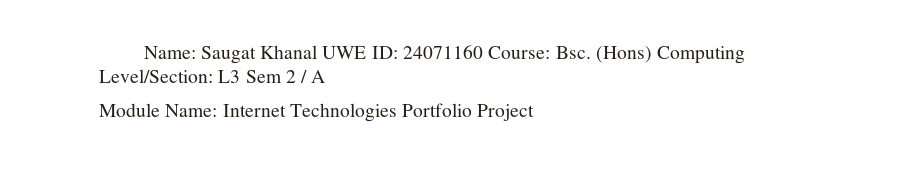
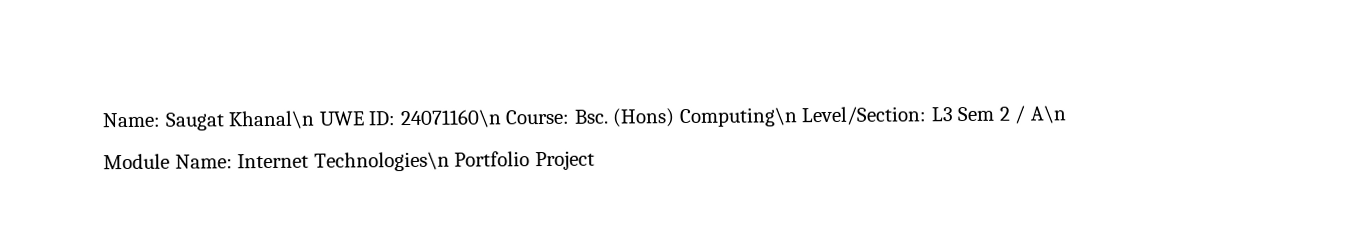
- Name: Saugat Khanal UWE ID: 24071160 Course: Bsc. (Hons) Computing Level/Section: L3 Sem 2 / A
+ Name: Saugat Khanal\n UWE ID: 24071160\n Course: Bsc. (Hons) Computing\n Level/Section: L3 Sem 2 / A\n
- Module Name: Internet Technologies Portfolio Project
+ Module Name: Internet Technologies\n Portfolio Project

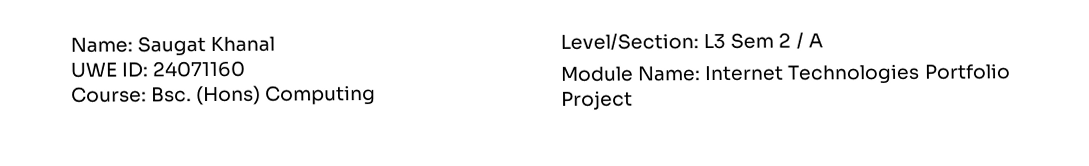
- Name: Saugat Khanal\n UWE ID: 24071160\n Course: Bsc. (Hons) Computing\n Level/Section: L3 Sem 2 / A\n
+ Name: Saugat Khanal
+ UWE ID: 24071160
+ Course: Bsc. (Hons) Computing
+ Level/Section: L3 Sem 2 / A
- Module Name: Internet Technologies\n Portfolio Project
+ Module Name: Internet Technologies Portfolio Project

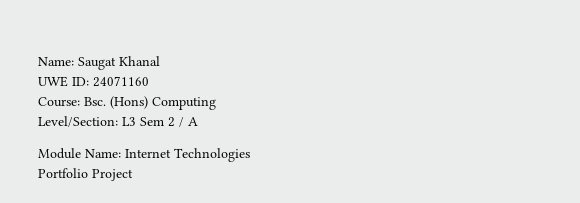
- Module Name: Internet Technologies Portfolio Project
+ Module Name: Internet Technologies
+ Portfolio Project

